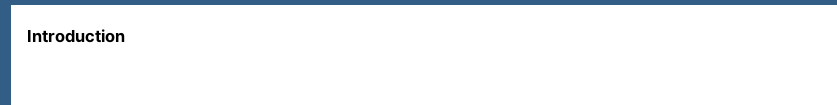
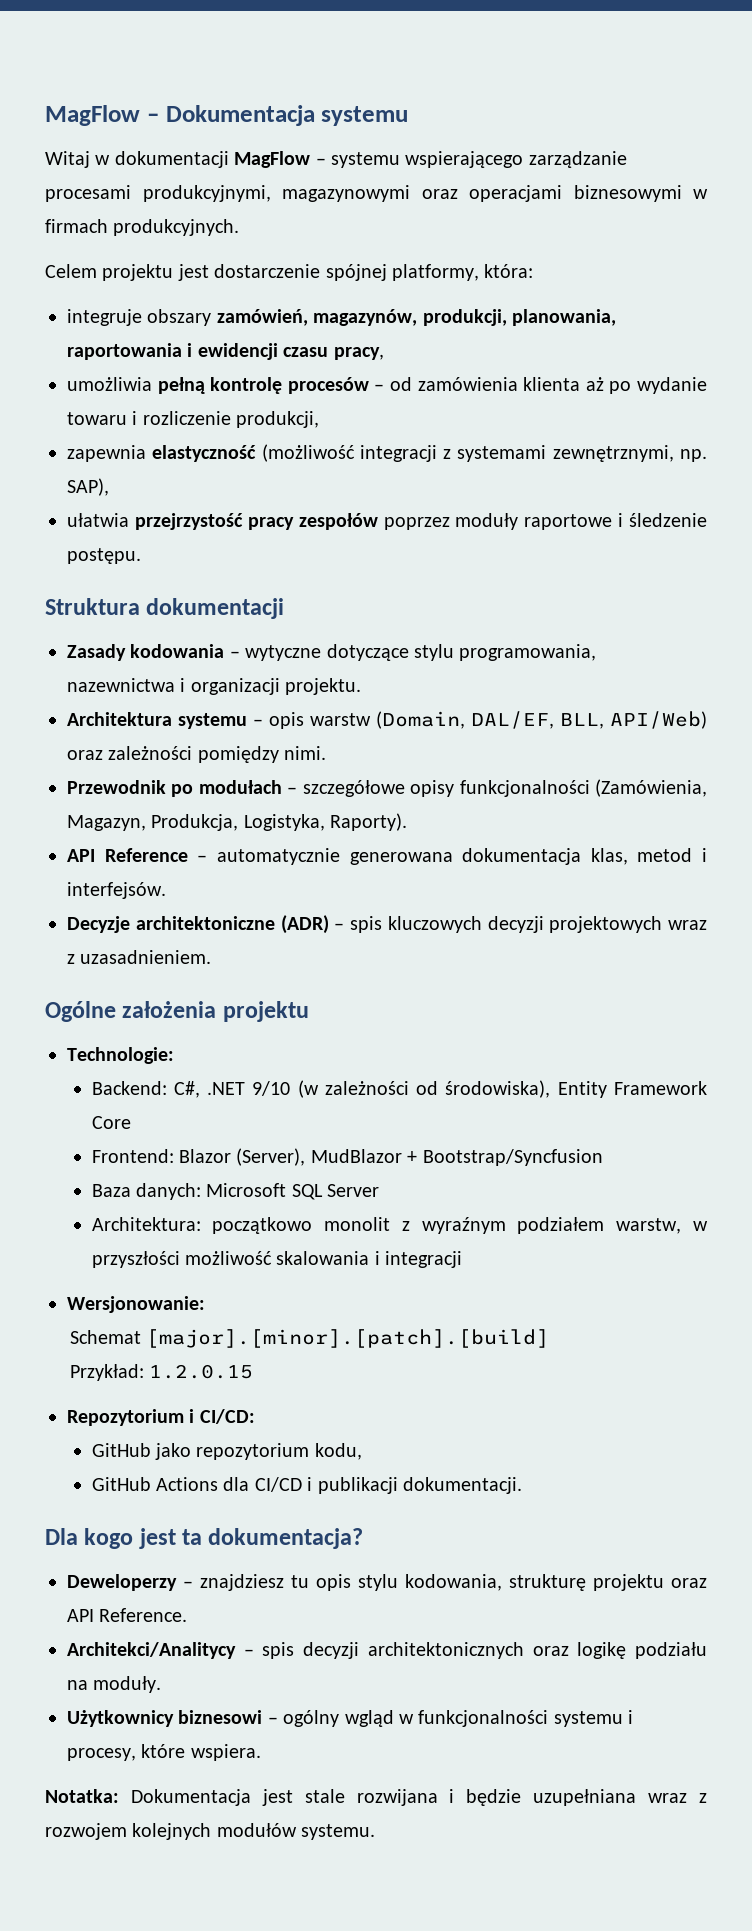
- Introduction
+ MagFlow – Dokumentacja systemu
+ Witaj w dokumentacji MagFlow – systemu wspierającego zarządzanie procesami produkcyjnymi, magazynowymi oraz operacjami biznesowymi w firmach produkcyjnych.
+ Celem projektu jest dostarczenie spójnej platformy, która:
+ integruje obszary zamówień, magazynów, produkcji, planowania, raportowania i ewidencji czasu pracy,
+ umożliwia pełną kontrolę procesów – od zamówienia klienta aż po wydanie towaru i rozliczenie produkcji,
+ zapewnia elastyczność (możliwość integracji z systemami zewnętrznymi, np. SAP),
+ ułatwia przejrzystość pracy zespołów poprzez moduły raportowe i śledzenie postępu.
+ Struktura dokumentacji
+ Zasady kodowania – wytyczne dotyczące stylu programowania, nazewnictwa i organizacji projektu.
+ Architektura systemu – opis warstw (Domain, DAL/EF, BLL, API/Web) oraz zależności pomiędzy nimi.
+ Przewodnik po modułach – szczegółowe opisy funkcjonalności (Zamówienia, Magazyn, Produkcja, Logistyka, Raporty).
+ API Reference – automatycznie generowana dokumentacja klas, metod i interfejsów.
+ Decyzje architektoniczne (ADR) – spis kluczowych decyzji projektowych wraz z uzasadnieniem.
+ Ogólne założenia projektu
+ Technologie:
+ Backend: C#, .NET 9/10 (w zależności od środowiska), Entity Framework Core
+ Frontend: Blazor (Server), MudBlazor + Bootstrap/Syncfusion
+ Baza danych: Microsoft SQL Server
+ Architektura: początkowo monolit z wyraźnym podziałem warstw, w przyszłości możliwość skalowania i integracji
+ Wersjonowanie:
+ Schemat [major].[minor].[patch].[build]
+ Przykład: 1.2.0.15
+ Repozytorium i CI/CD:
+ GitHub jako repozytorium kodu,
+ GitHub Actions dla CI/CD i publikacji dokumentacji.
+ Dla kogo jest ta dokumentacja?
+ Deweloperzy – znajdziesz tu opis stylu kodowania, strukturę projektu oraz API Reference.
+ Architekci/Analitycy – spis decyzji architektonicznych oraz logikę podziału na moduły.
+ Użytkownicy biznesowi – ogólny wgląd w funkcjonalności systemu i procesy, które wspiera.
+ Notatka: Dokumentacja jest stale rozwijana i będzie uzupełniana wraz z rozwojem kolejnych modułów systemu.

